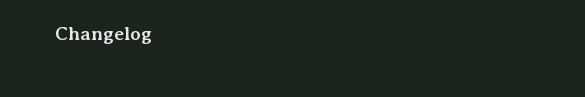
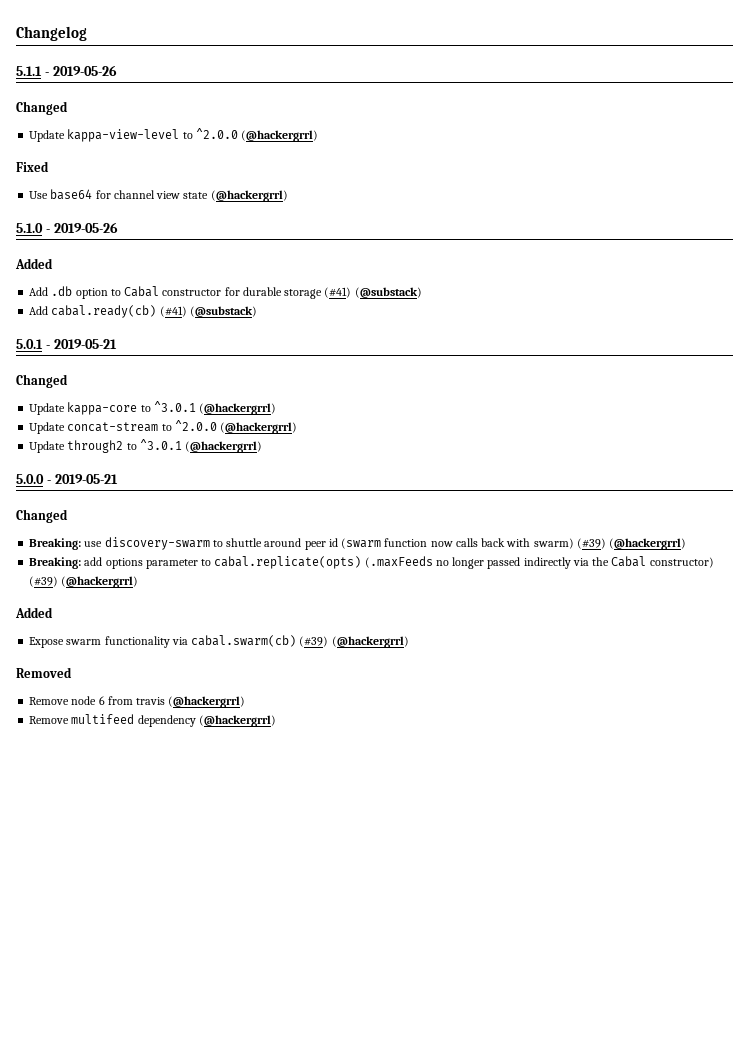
+ 5.1.1 - 2019-05-26
+ Changed
+ Update kappa-view-level to ^2.0.0 (@hackergrrl)
+ Fixed
+ Use base64 for channel view state (@hackergrrl)
+ 5.1.0 - 2019-05-26
+ Added
+ Add .db option to Cabal constructor for durable storage (#41) (@substack)
+ Add cabal.ready(cb) (#41) (@substack)
+ 5.0.1 - 2019-05-21
+ Changed
+ Update kappa-core to ^3.0.1 (@hackergrrl)
+ Update concat-stream to ^2.0.0 (@hackergrrl)
+ Update through2 to ^3.0.1 (@hackergrrl)
+ 5.0.0 - 2019-05-21
+ Changed
+ Breaking: use discovery-swarm to shuttle around peer id (swarm function now calls back with swarm) (#39) (@hackergrrl)
+ Breaking: add options parameter to cabal.replicate(opts) (.maxFeeds no longer passed indirectly via the Cabal constructor) (#39) (@hackergrrl)
+ Added
+ Expose swarm functionality via cabal.swarm(cb) (#39) (@hackergrrl)
+ Removed
+ Remove node 6 from travis (@hackergrrl)
+ Remove multifeed dependency (@hackergrrl)

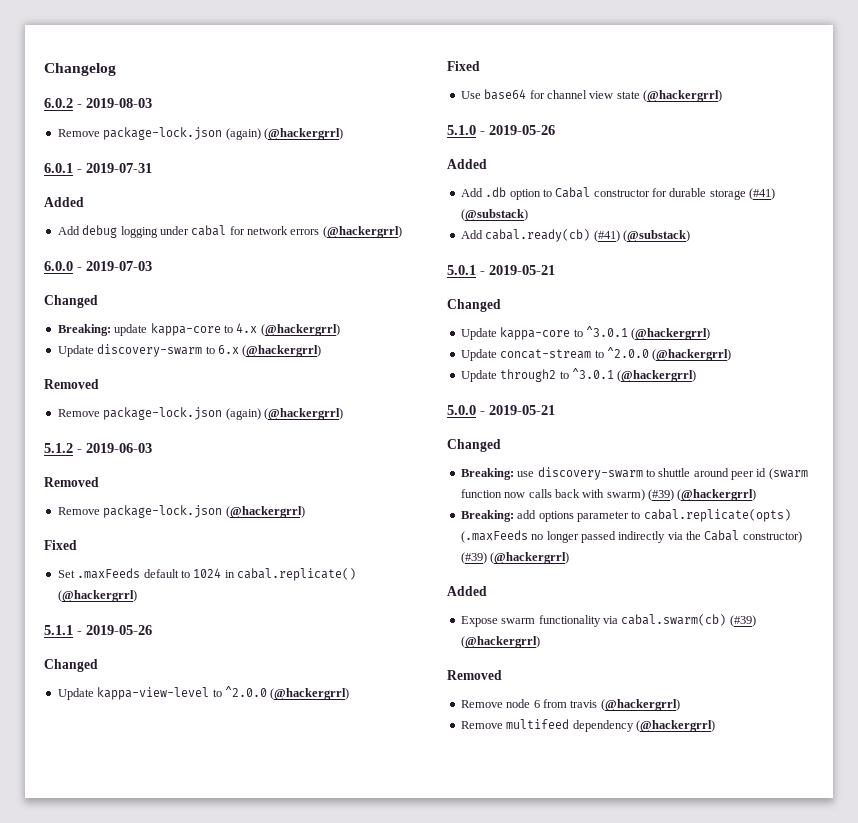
+ 6.0.2 - 2019-08-03
+ Remove package-lock.json (again) (@hackergrrl)
+ 6.0.1 - 2019-07-31
+ Added
+ Add debug logging under cabal for network errors (@hackergrrl)
+ 6.0.0 - 2019-07-03
+ Changed
+ Breaking: update kappa-core to 4.x (@hackergrrl)
+ Update discovery-swarm to 6.x (@hackergrrl)
+ Removed
+ Remove package-lock.json (again) (@hackergrrl)
+ 5.1.2 - 2019-06-03
+ Removed
+ Remove package-lock.json (@hackergrrl)
+ Fixed
+ Set .maxFeeds default to 1024 in cabal.replicate() (@hackergrrl)

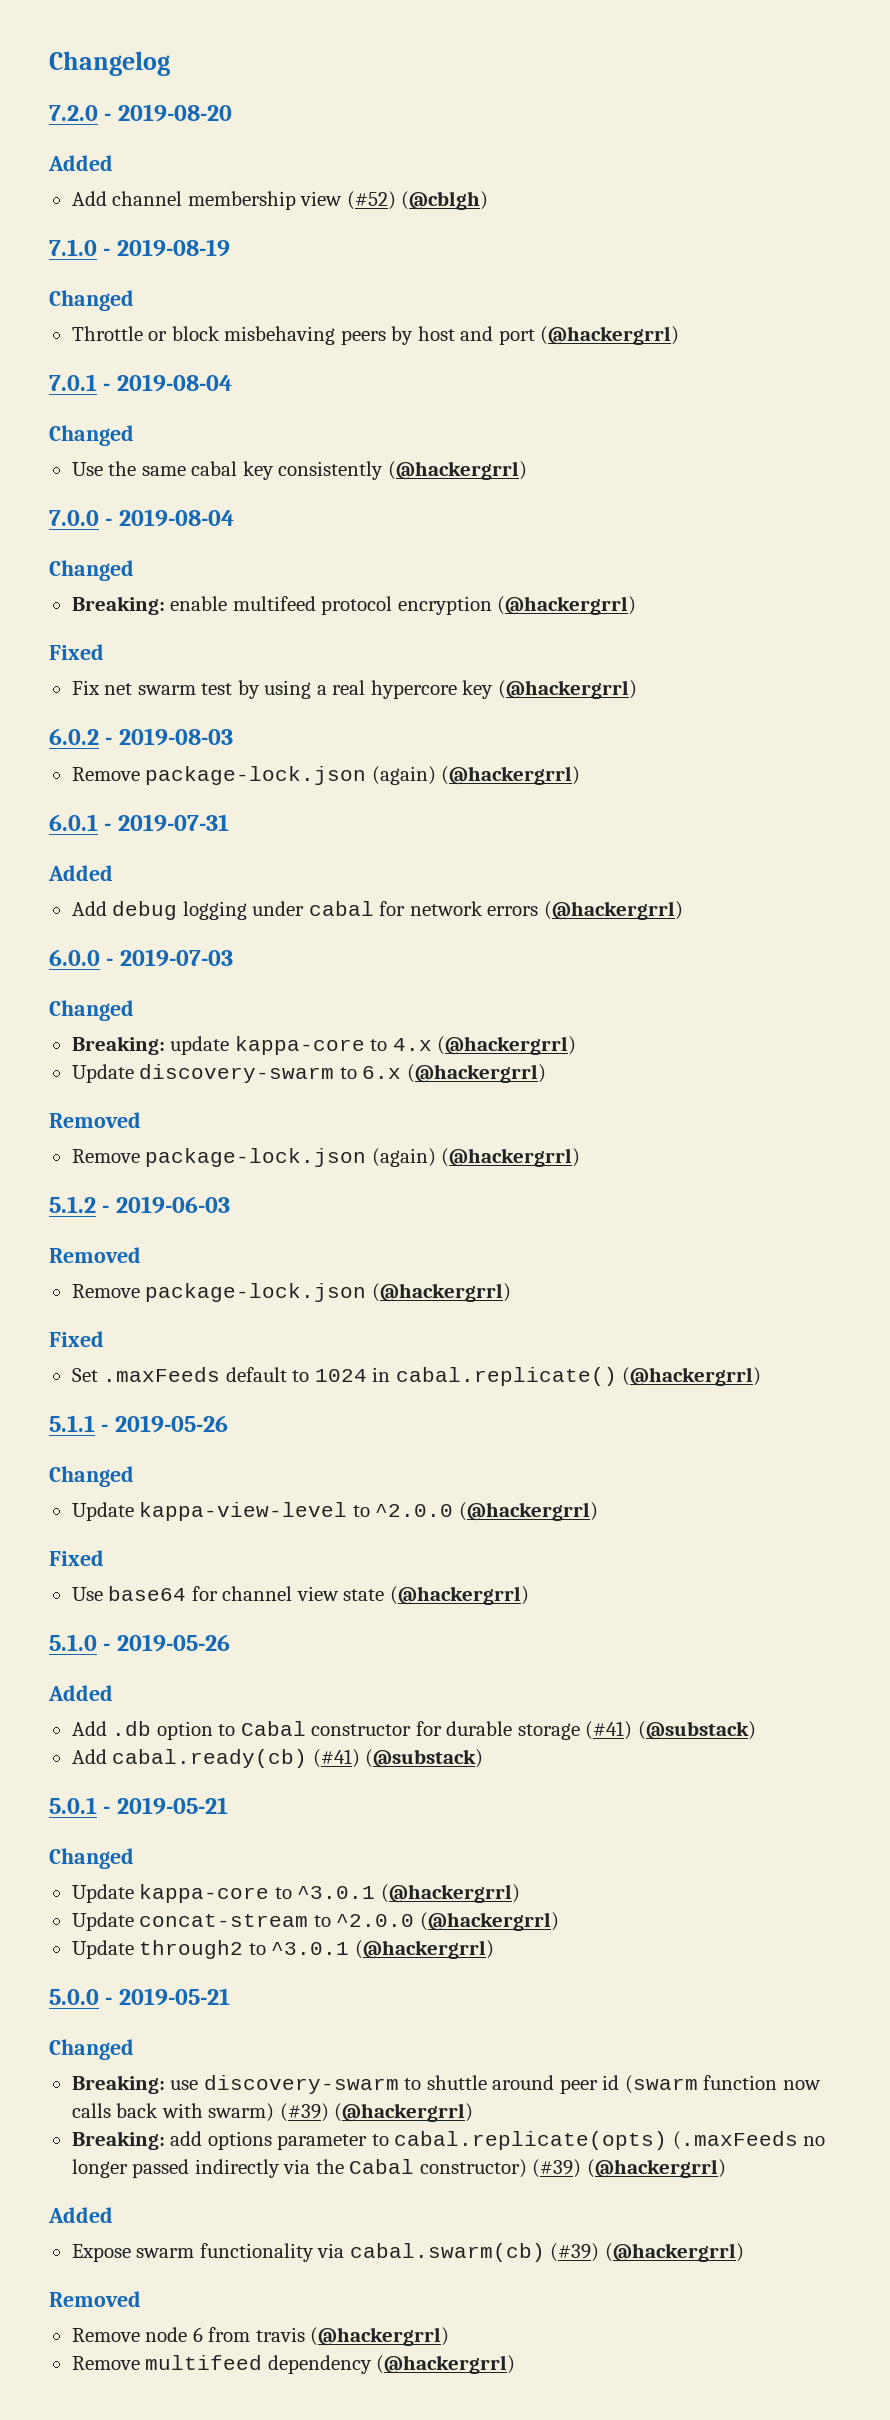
+ 7.2.0 - 2019-08-20
+ Added
+ Add channel membership view (#52) (@cblgh)
+ 7.1.0 - 2019-08-19
+ Changed
+ Throttle or block misbehaving peers by host and port (@hackergrrl)
+ 7.0.1 - 2019-08-04
+ Changed
+ Use the same cabal key consistently (@hackergrrl)
+ 7.0.0 - 2019-08-04
+ Changed
+ Breaking: enable multifeed protocol encryption (@hackergrrl)
+ Fixed
+ Fix net swarm test by using a real hypercore key (@hackergrrl)

